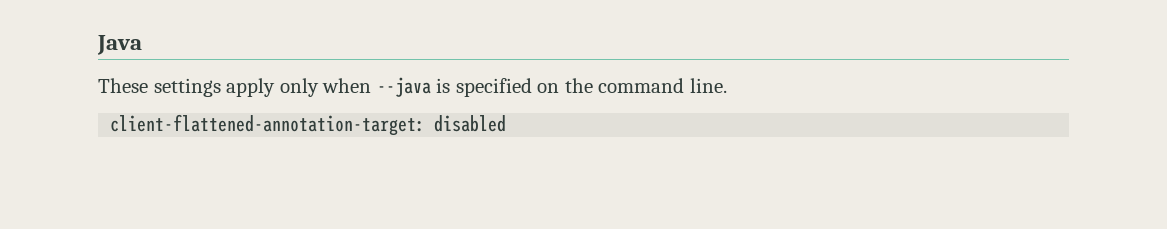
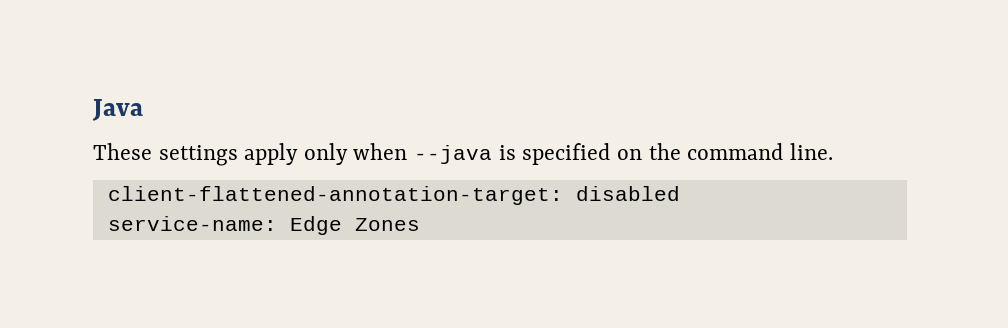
+ service-name: Edge Zones

